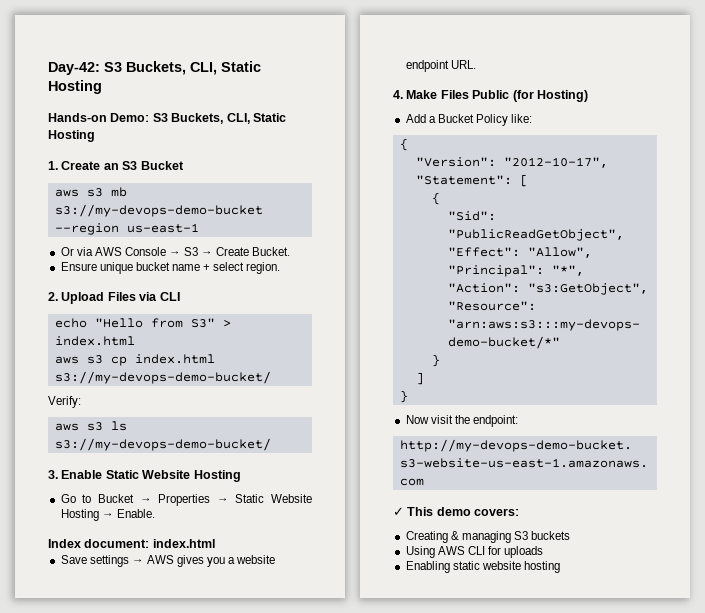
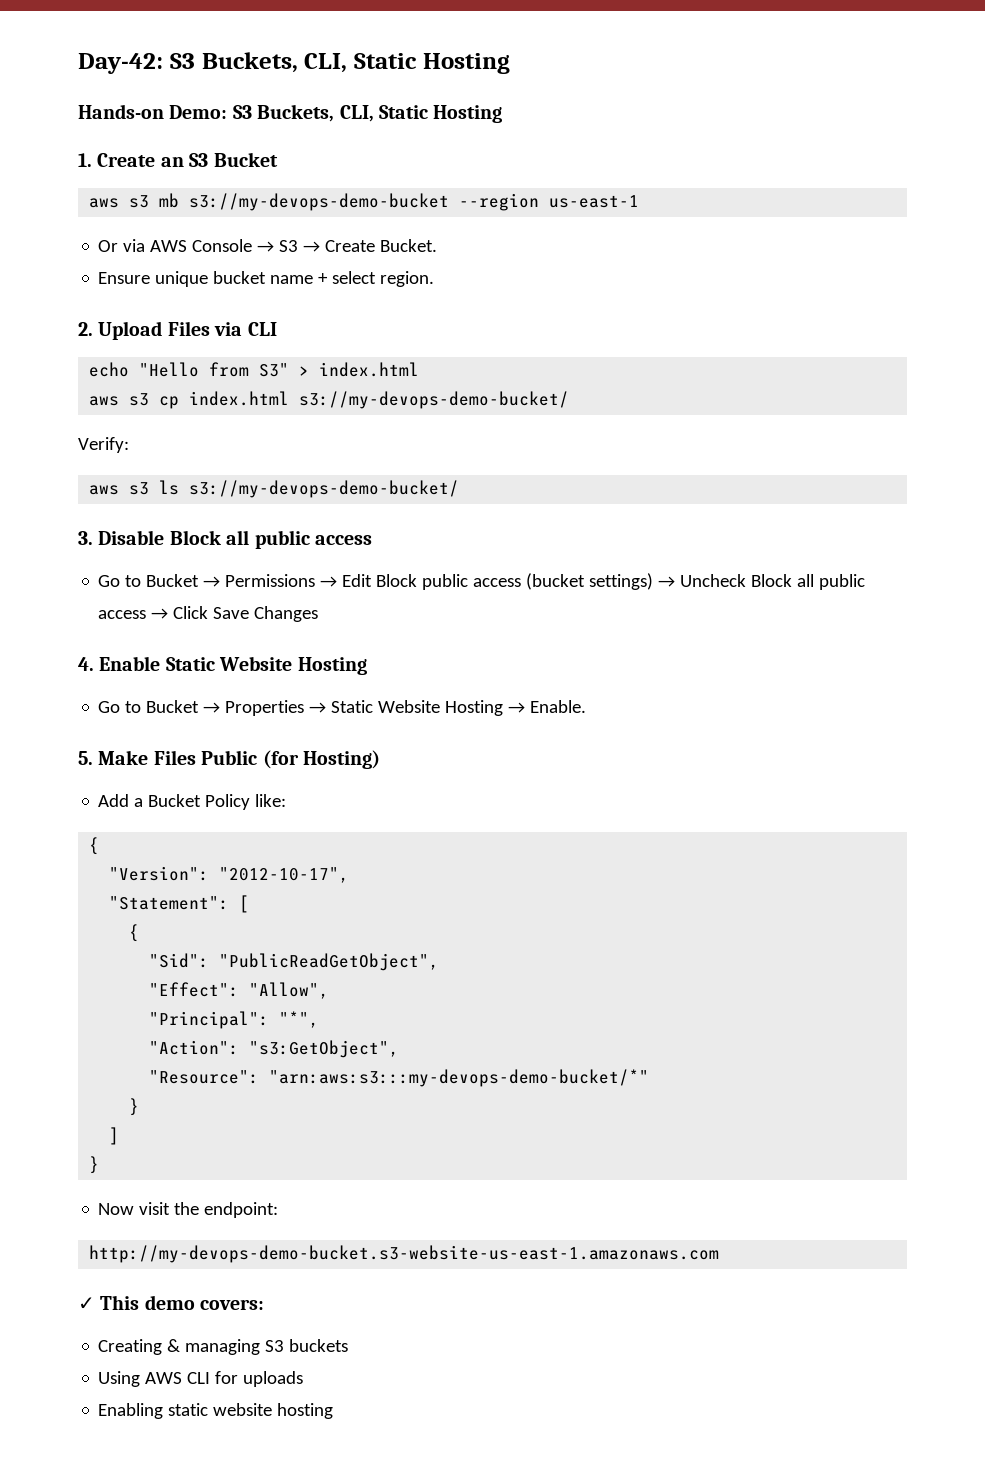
- 3. Enable Static Website Hosting
+ 3. Disable Block all public access
+ Go to Bucket → Permissions → Edit Block public access (bucket settings) → Uncheck Block all public access → Click Save Changes
+ 4. Enable Static Website Hosting
- Index document: index.html
- Save settings → AWS gives you a website endpoint URL.
- 4. Make Files Public (for Hosting)
+ 5. Make Files Public (for Hosting)

